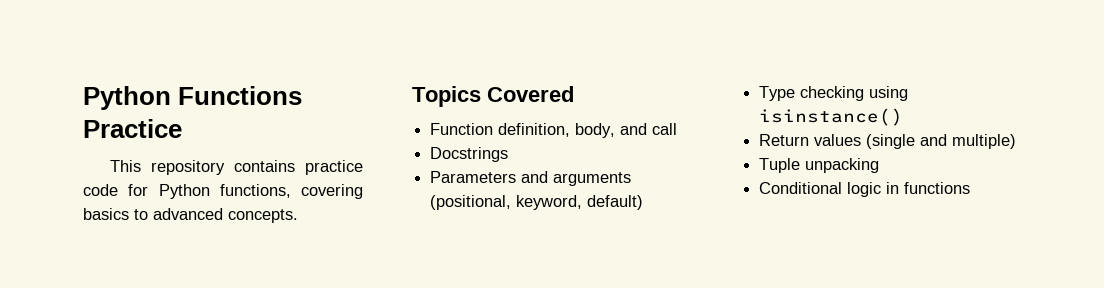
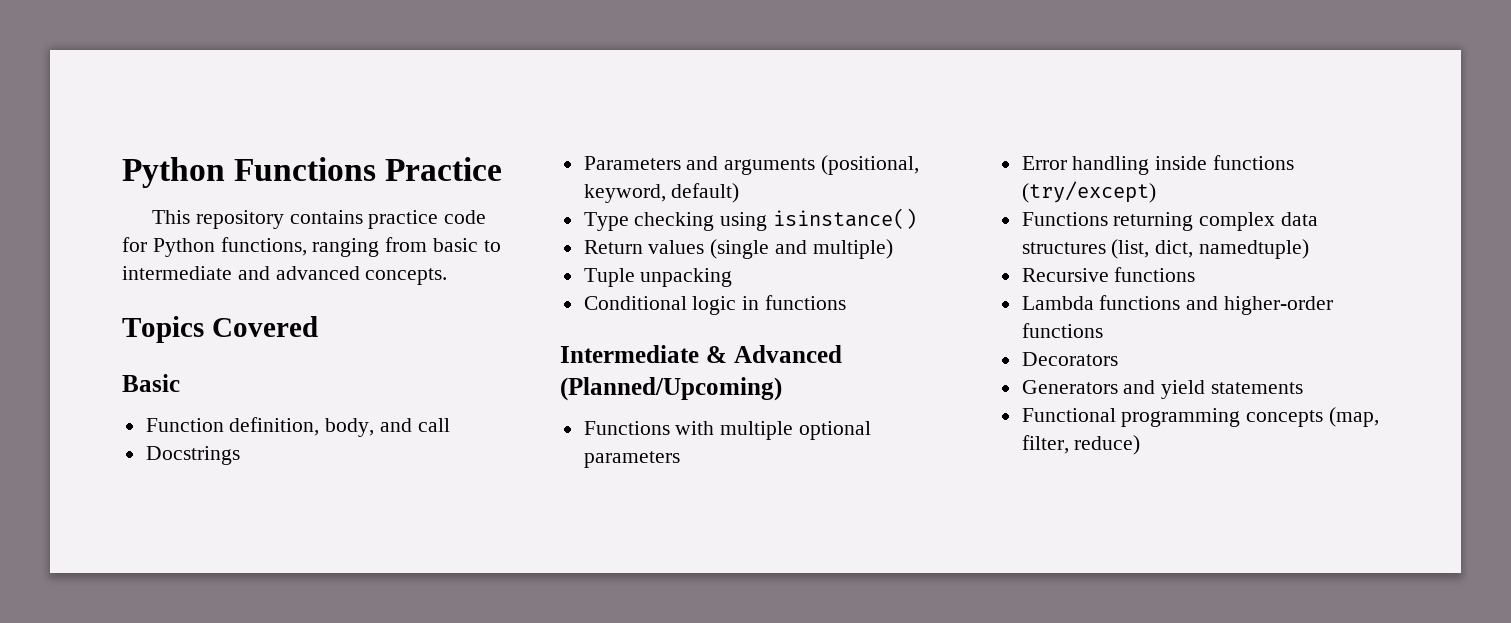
- This repository contains practice code for Python functions, covering basics to advanced concepts.
+ This repository contains practice code for Python functions, ranging from basic to intermediate and advanced concepts.
+ Basic
+ Intermediate & Advanced (Planned/Upcoming)
+ Functions with multiple optional parameters
+ Error handling inside functions (try/except)
+ Functions returning complex data structures (list, dict, namedtuple)
+ Recursive functions
+ Lambda functions and higher-order functions
+ Decorators
+ Generators and yield statements
+ Functional programming concepts (map, filter, reduce)

